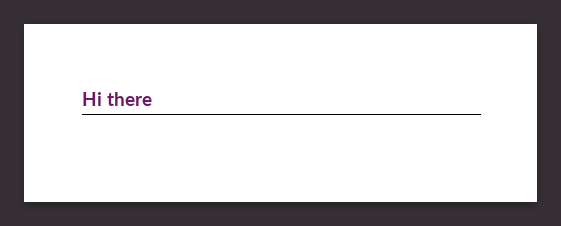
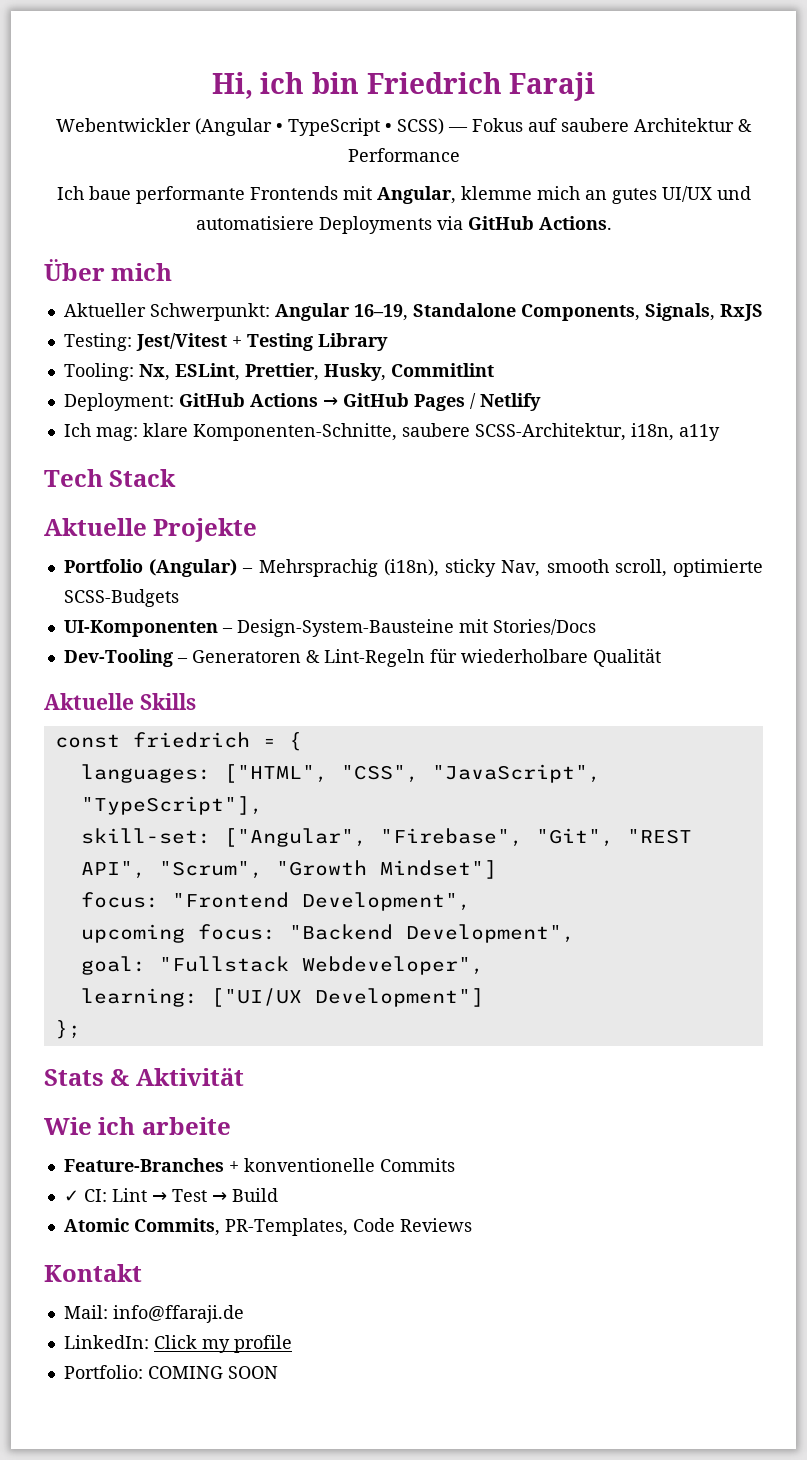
- Hi there
+ Hi, ich bin Friedrich Faraji
+ Webentwickler (Angular • TypeScript • SCSS) — Fokus auf saubere Architektur & Performance
+ Ich baue performante Frontends mit Angular, klemme mich an gutes UI/UX und automatisiere Deployments via GitHub Actions.
+ Über mich
+ Aktueller Schwerpunkt: Angular 16–19, Standalone Components, Signals, RxJS
+ Testing: Jest/Vitest + Testing Library
+ Tooling: Nx, ESLint, Prettier, Husky, Commitlint
+ Deployment: GitHub Actions → GitHub Pages / Netlify
+ Ich mag: klare Komponenten-Schnitte, saubere SCSS-Architektur, i18n, a11y
+ Tech Stack
+ Aktuelle Projekte
+ Portfolio (Angular) – Mehrsprachig (i18n), sticky Nav, smooth scroll, optimierte SCSS-Budgets
+ UI-Komponenten – Design-System-Bausteine mit Stories/Docs
+ Dev-Tooling – Generatoren & Lint-Regeln für wiederholbare Qualität
+ Aktuelle Skills
+ const friedrich = {
+ languages: ["HTML", "CSS", "JavaScript", "TypeScript"],
+ skill-set: ["Angular", "Firebase", "Git", "REST API", "Scrum", "Growth Mindset"]
+ focus: "Frontend Development",
+ upcoming focus: "Backend Development",
+ goal: "Fullstack Webdeveloper",
+ learning: ["UI/UX Development"]
+ };
+ Stats & Aktivität
+ Wie ich arbeite
+ Feature-Branches + konventionelle Commits
+ ✓ CI: Lint → Test → Build
+ Atomic Commits, PR-Templates, Code Reviews
+ Kontakt
+ Mail: info@ffaraji.de
+ LinkedIn: Click my profile
+ Portfolio: COMING SOON

